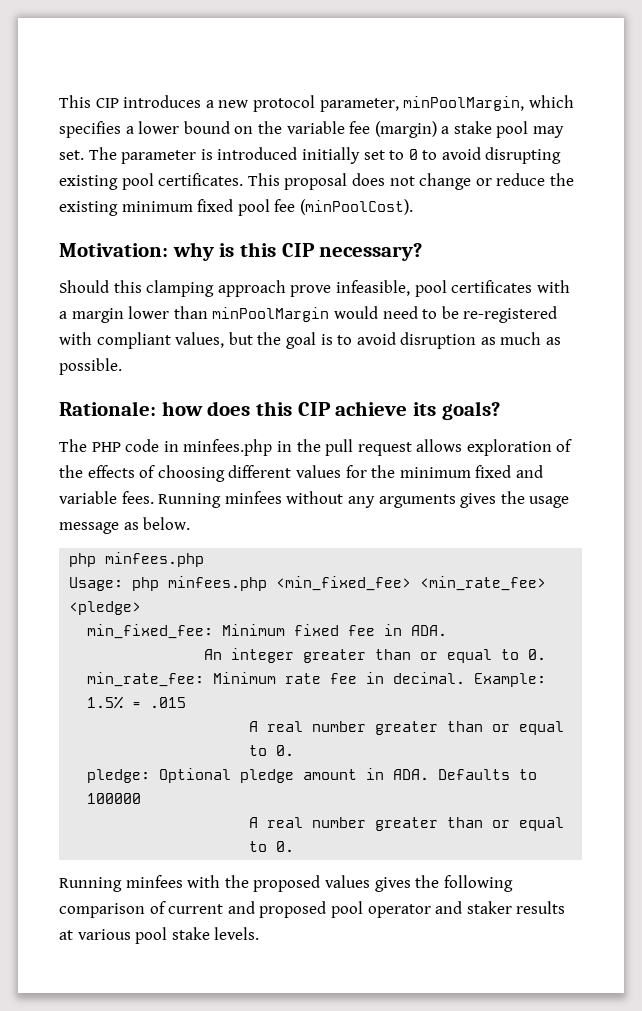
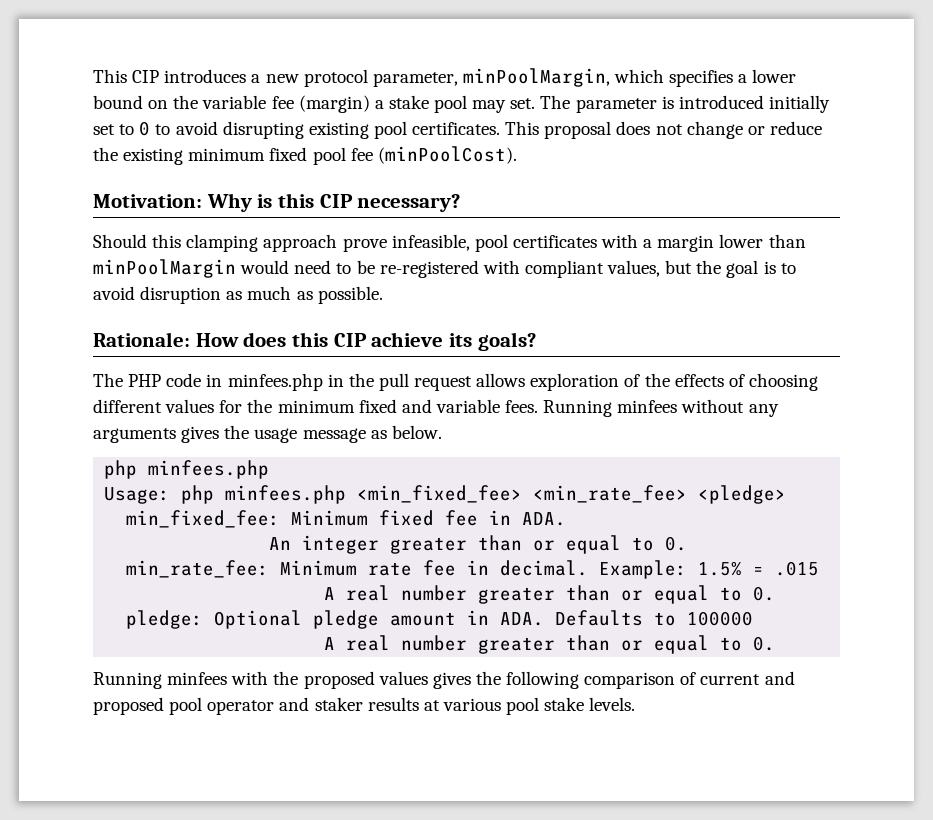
- Motivation: why is this CIP necessary?
+ Motivation: Why is this CIP necessary?
- Rationale: how does this CIP achieve its goals?
+ Rationale: How does this CIP achieve its goals?

